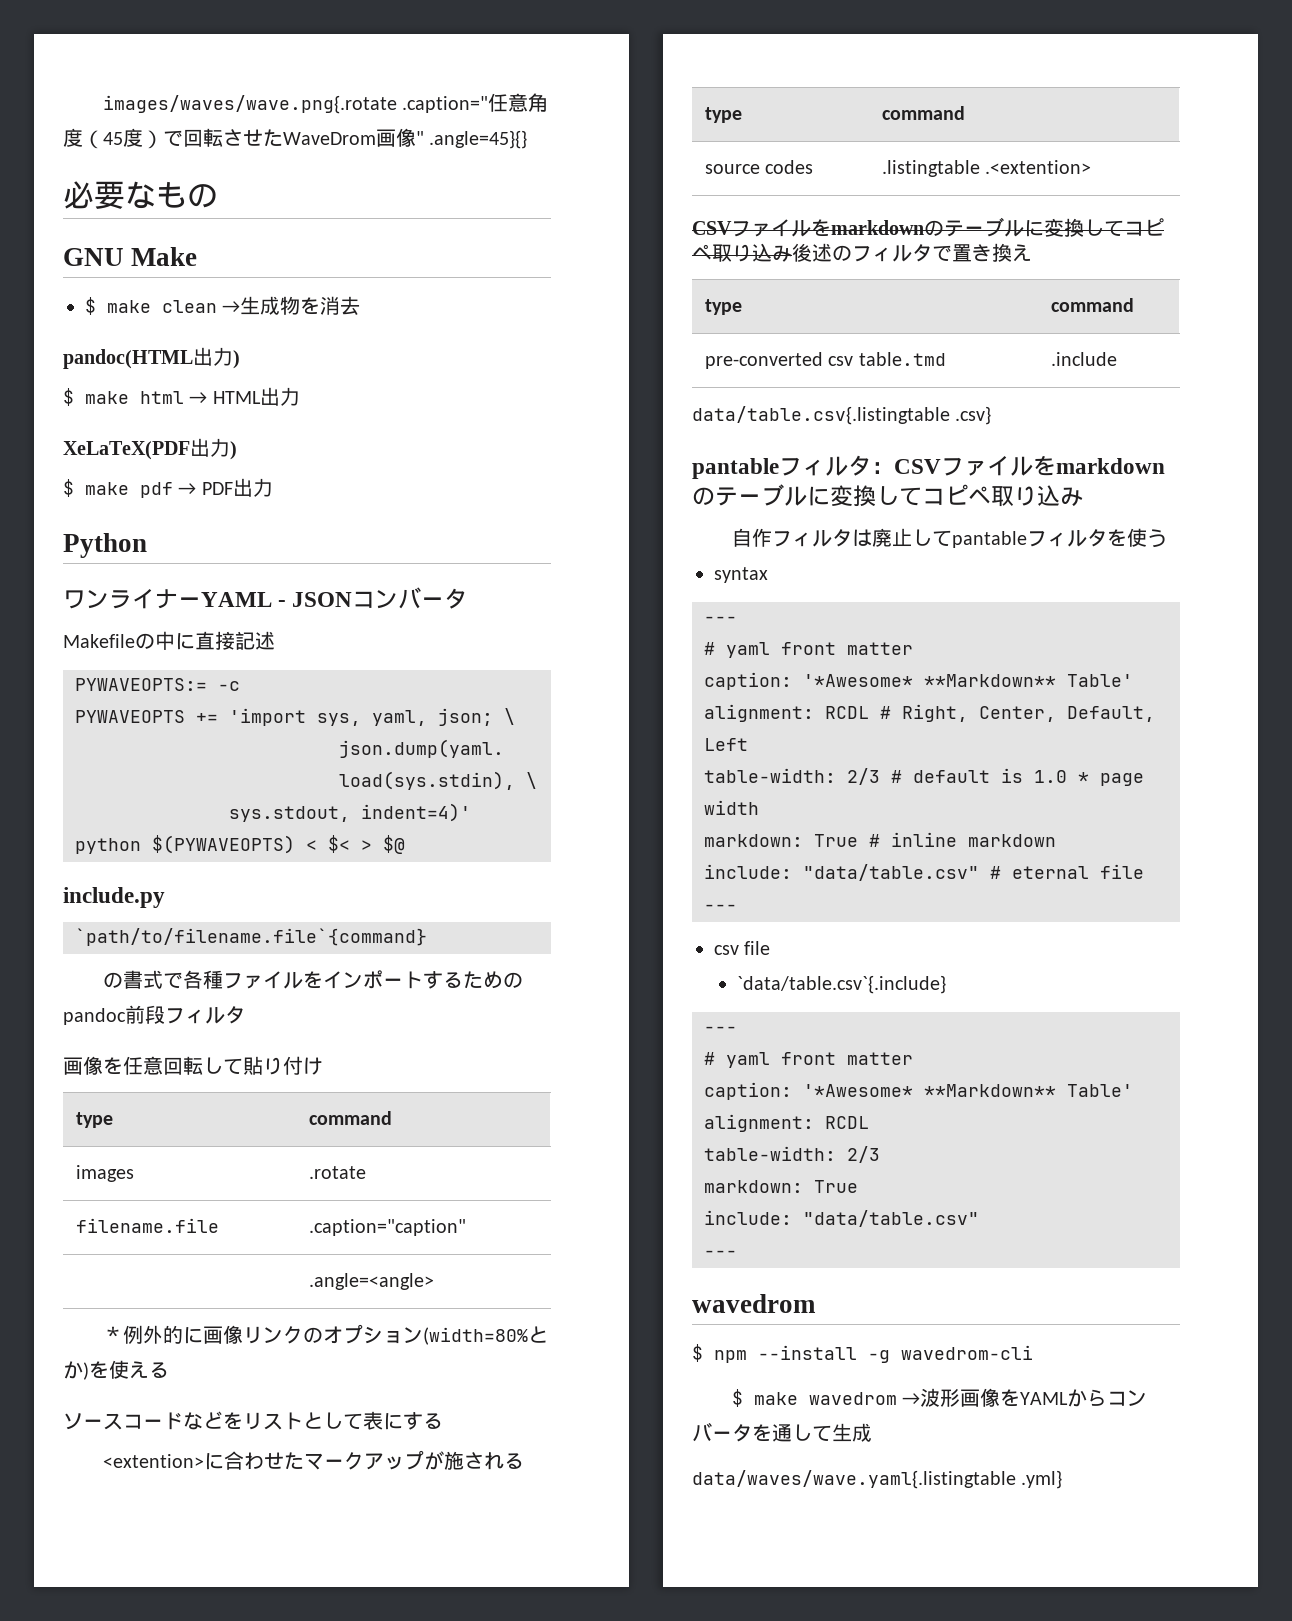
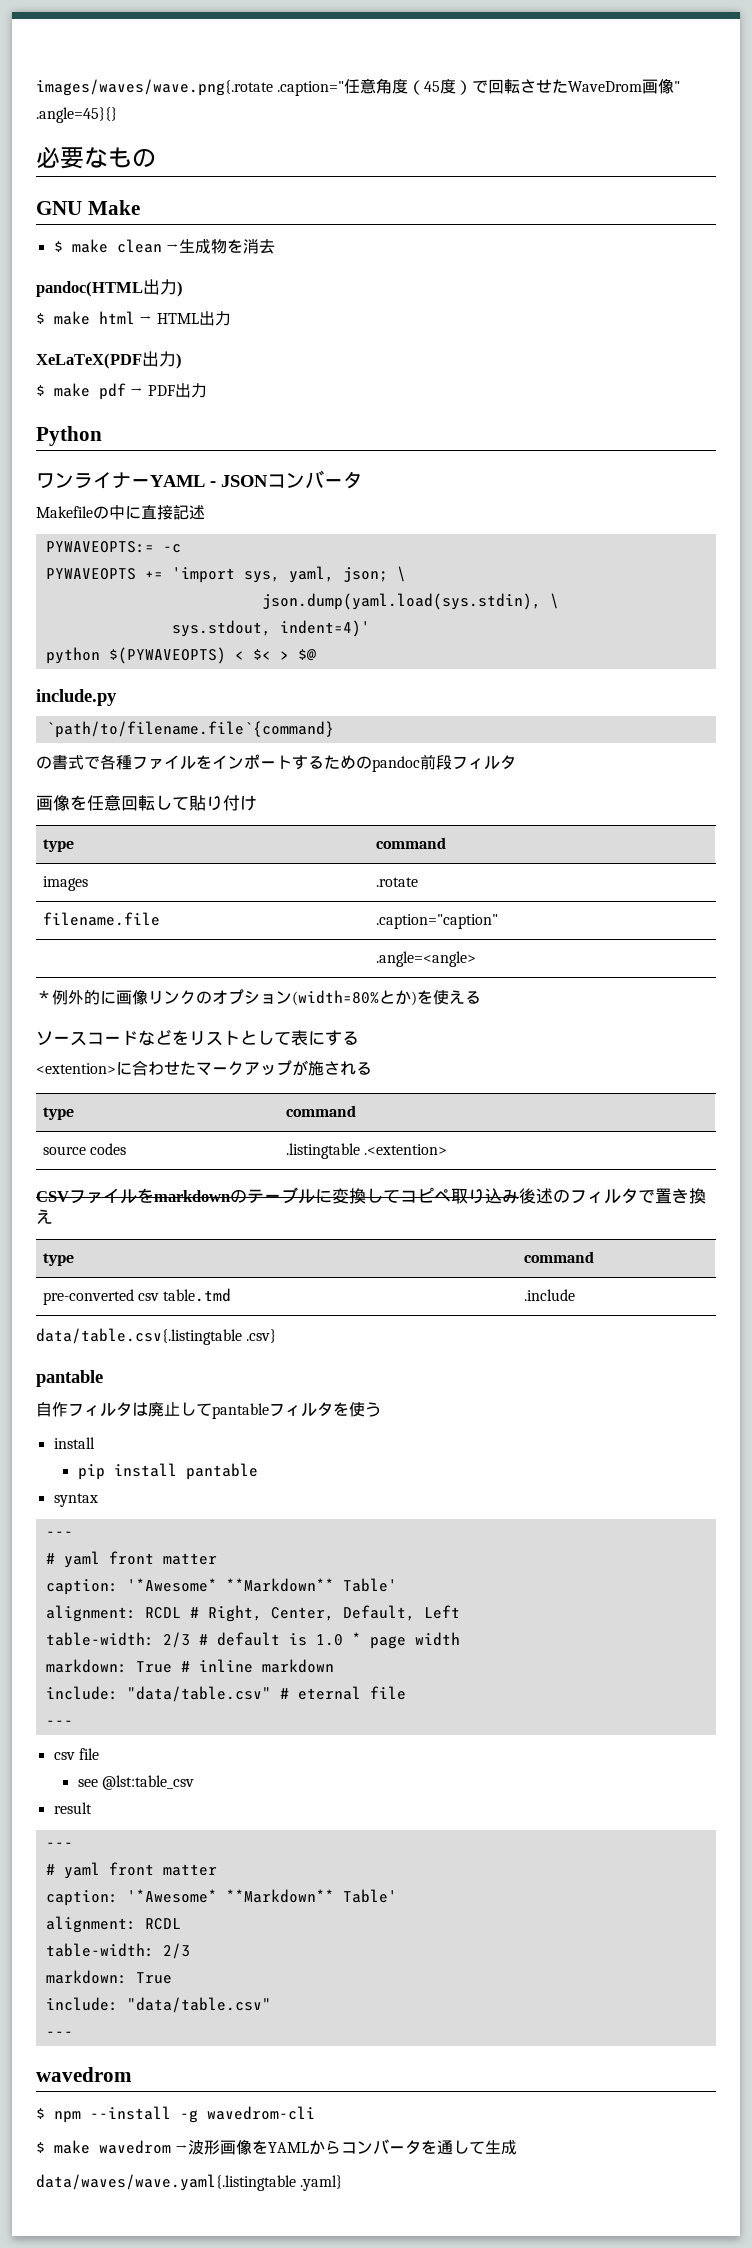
  data/table.csv{.listingtable .csv}
- pantableフィルタ：CSVファイルをmarkdownのテーブルに変換してコピペ取り込み
+ pantable
  自作フィルタは廃止してpantableフィルタを使う
+ install
+ pip install pantable
- `data/table.csv`{.include}
+ see @lst:table_csv
+ result
- data/waves/wave.yaml{.listingtable .yml}
+ data/waves/wave.yaml{.listingtable .yaml}

